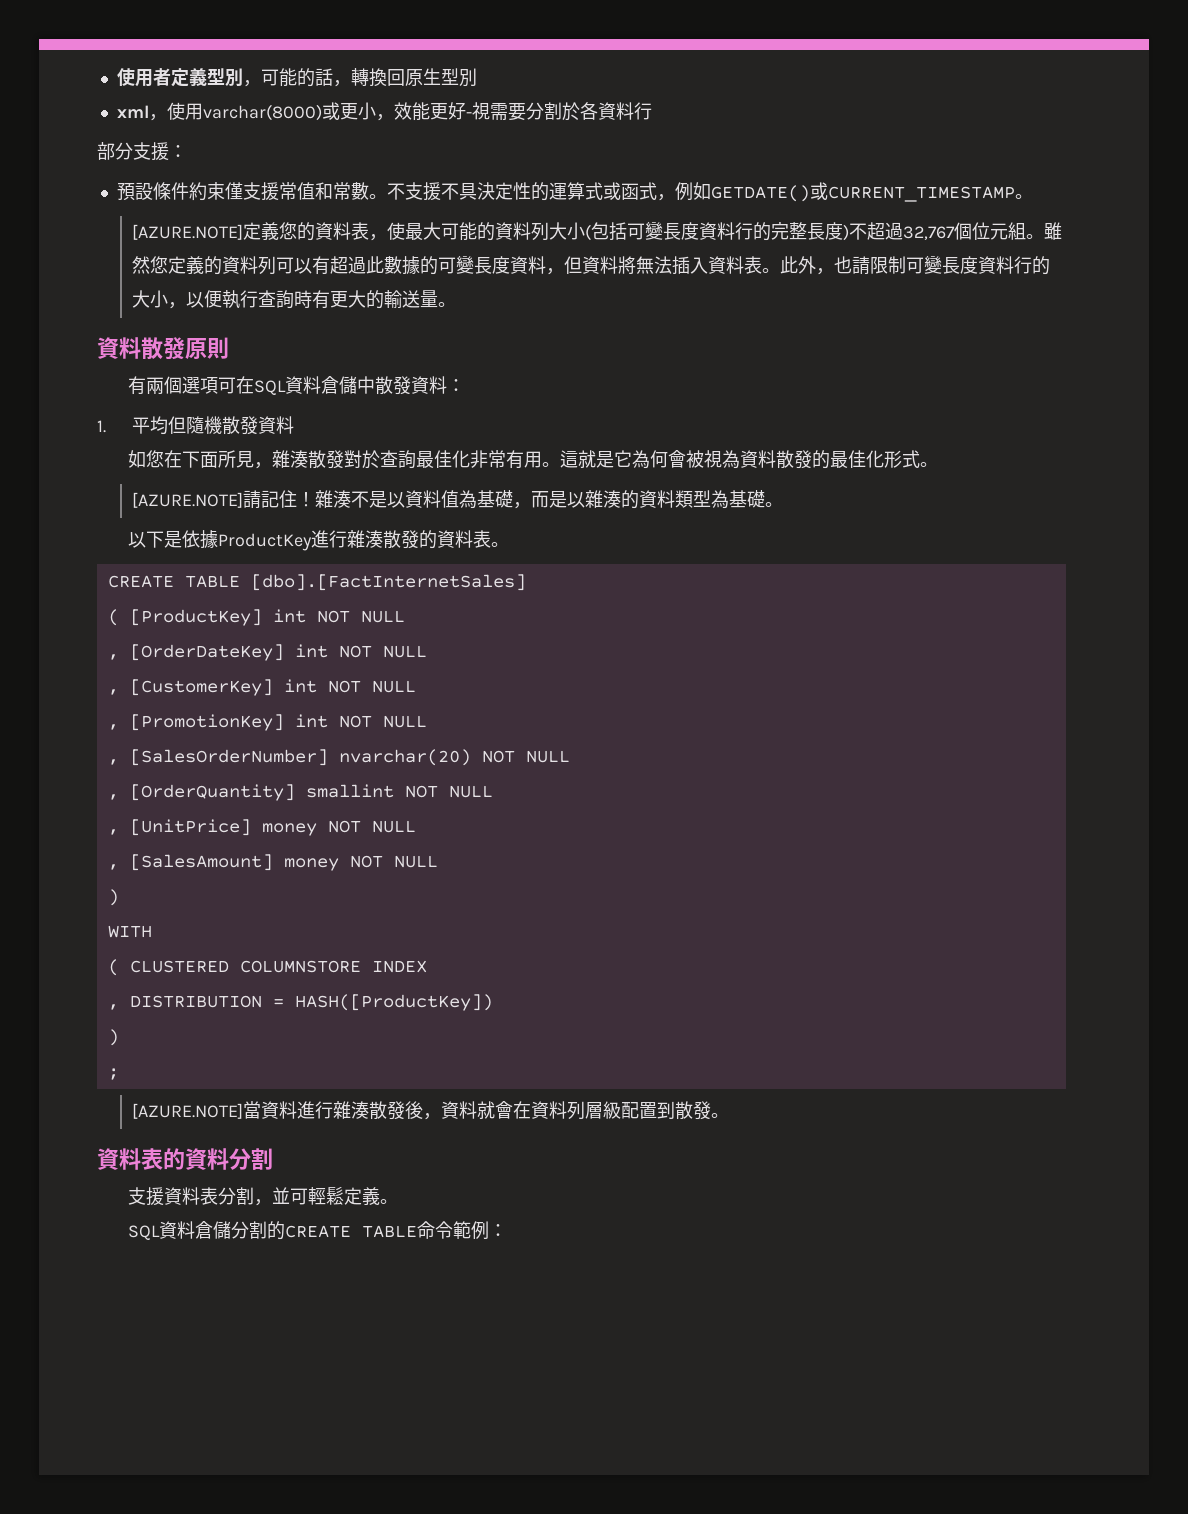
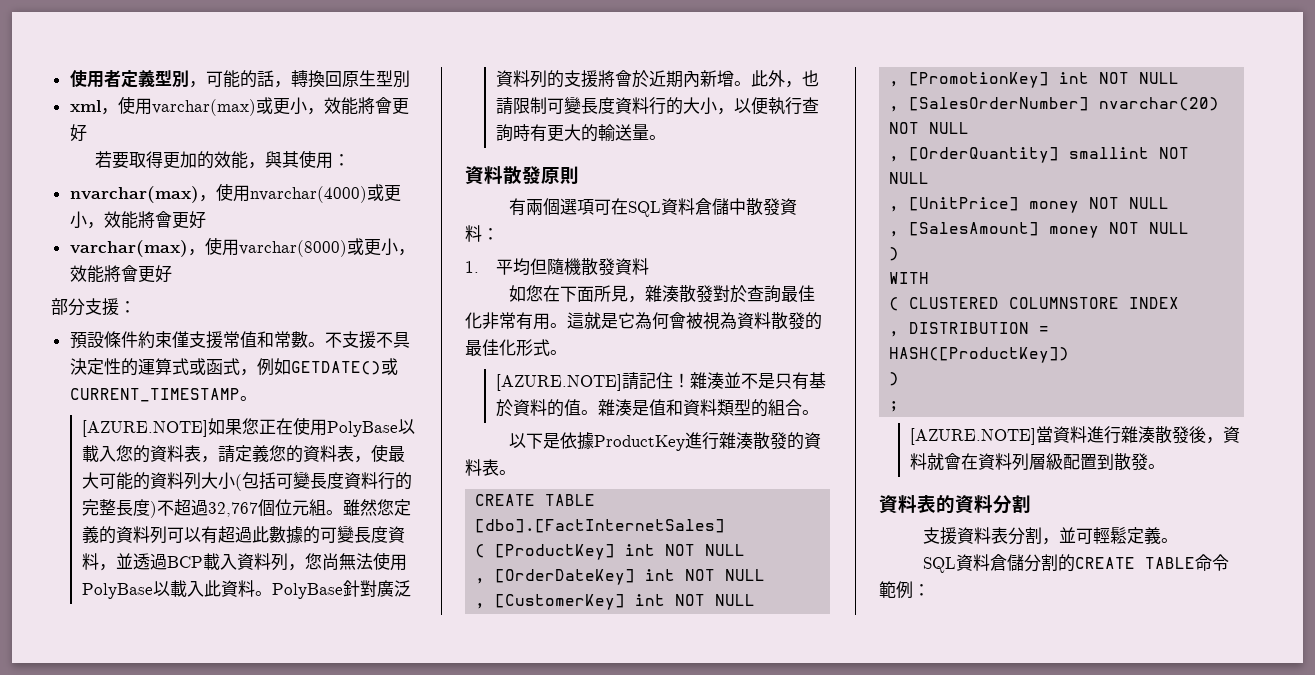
- xml，使用varchar(8000)或更小，效能更好-視需要分割於各資料行
+ xml，使用varchar(max)或更小，效能將會更好
+ 若要取得更加的效能，與其使用：
+ nvarchar(max)，使用nvarchar(4000)或更小，效能將會更好
+ varchar(max)，使用varchar(8000)或更小，效能將會更好
- [AZURE.NOTE]定義您的資料表，使最大可能的資料列大小(包括可變長度資料行的完整長度)不超過32,767個位元組。
+ [AZURE.NOTE]如果您正在使用PolyBase以載入您的資料表，請定義您的資料表，使最大可能的資料列大小(包括可變長度資料行的完整長度)不超過32,767個位元組。
- 雖然您定義的資料列可以有超過此數據的可變長度資料，但資料將無法插入資料表。
+ 雖然您定義的資料列可以有超過此數據的可變長度資料，並透過BCP載入資料列，您尚無法使用PolyBase以載入此資料。PolyBase針對廣泛資料列的支援將會於近期內新增。
- 雜湊不是以資料值為基礎，而是以雜湊的資料類型為基礎。
+ 雜湊並不是只有基於資料的值。雜湊是值和資料類型的組合。

